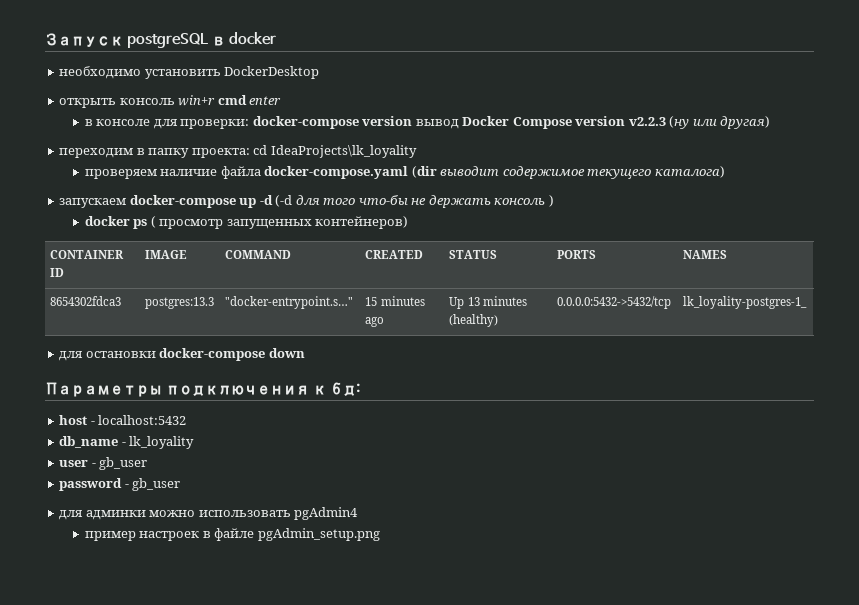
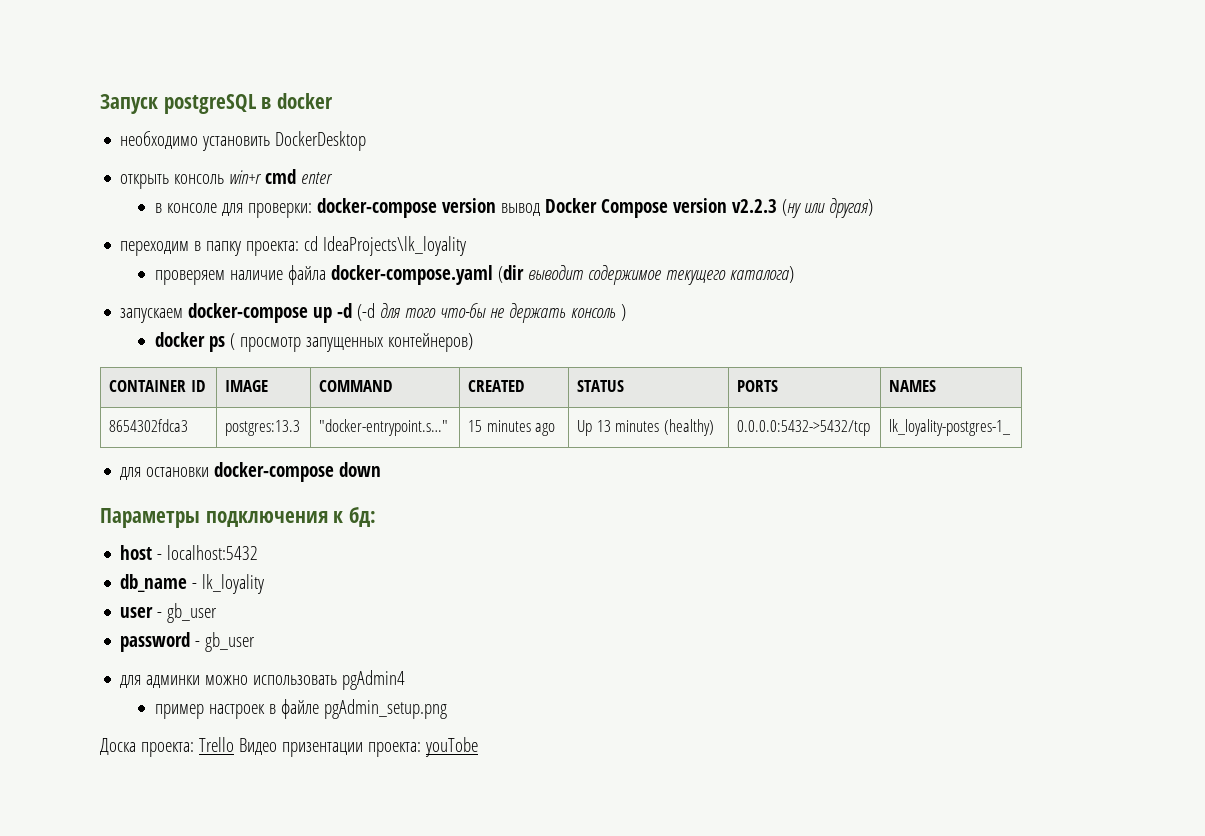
+ Доска проекта: Trello Видео призентации проекта: youTobe

